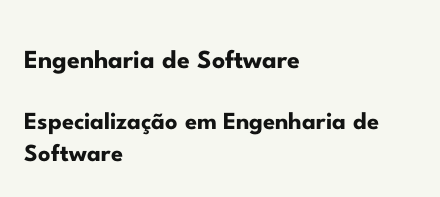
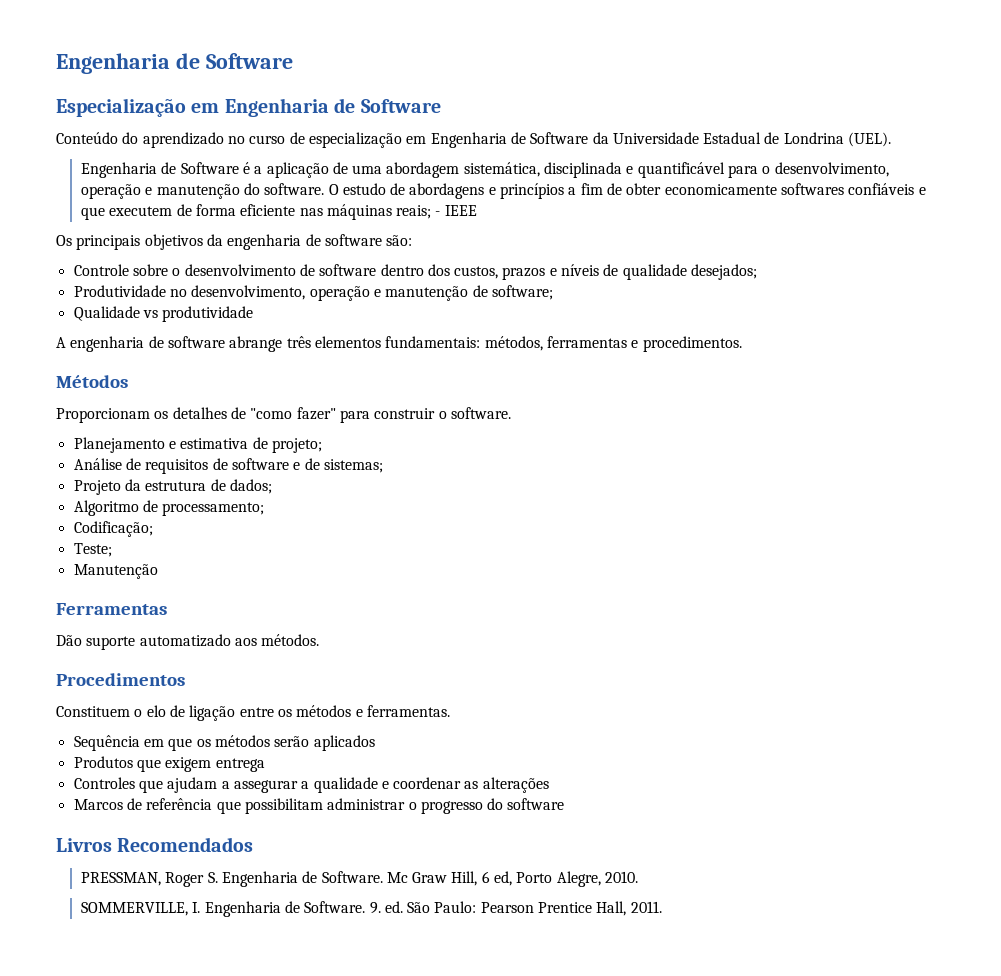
+ Conteúdo do aprendizado no curso de especialização em Engenharia de Software da Universidade Estadual de Londrina (UEL).
+ Engenharia de Software é a aplicação de uma abordagem sistemática, disciplinada e quantificável para o desenvolvimento, operação e manutenção do software. O estudo de abordagens e princípios a fim de obter economicamente softwares confiáveis e que executem de forma eficiente nas máquinas reais; - IEEE
+ Os principais objetivos da engenharia de software são:
+ Controle sobre o desenvolvimento de software dentro dos custos, prazos e níveis de qualidade desejados;
+ Produtividade no desenvolvimento, operação e manutenção de software;
+ Qualidade vs produtividade
+ A engenharia de software abrange três elementos fundamentais: métodos, ferramentas e procedimentos.
+ Métodos
+ Proporcionam os detalhes de "como fazer" para construir o software.
+ Planejamento e estimativa de projeto;
+ Análise de requisitos de software e de sistemas;
+ Projeto da estrutura de dados;
+ Algoritmo de processamento;
+ Codificação;
+ Teste;
+ Manutenção
+ Ferramentas
+ Dão suporte automatizado aos métodos.
+ Procedimentos
+ Constituem o elo de ligação entre os métodos e ferramentas.
+ Sequência em que os métodos serão aplicados
+ Produtos que exigem entrega
+ Controles que ajudam a assegurar a qualidade e coordenar as alterações
+ Marcos de referência que possibilitam administrar o progresso do software
+ Livros Recomendados
+ PRESSMAN, Roger S. Engenharia de Software. Mc Graw Hill, 6 ed, Porto Alegre, 2010.
+ SOMMERVILLE, I. Engenharia de Software. 9. ed. São Paulo: Pearson Prentice Hall, 2011.

